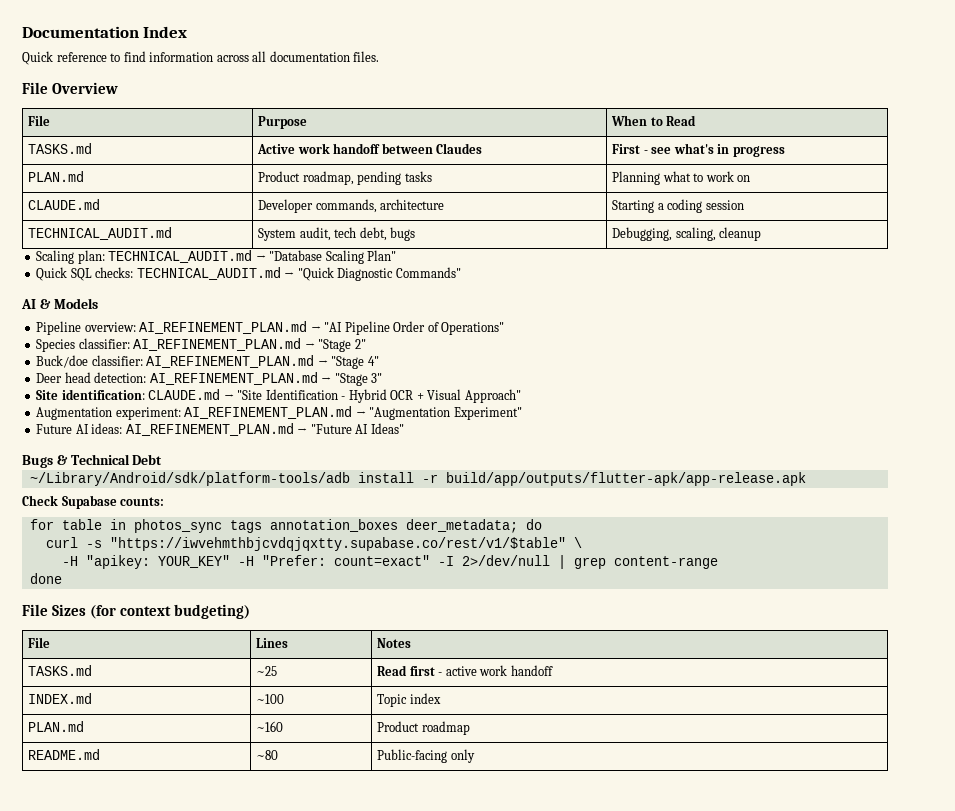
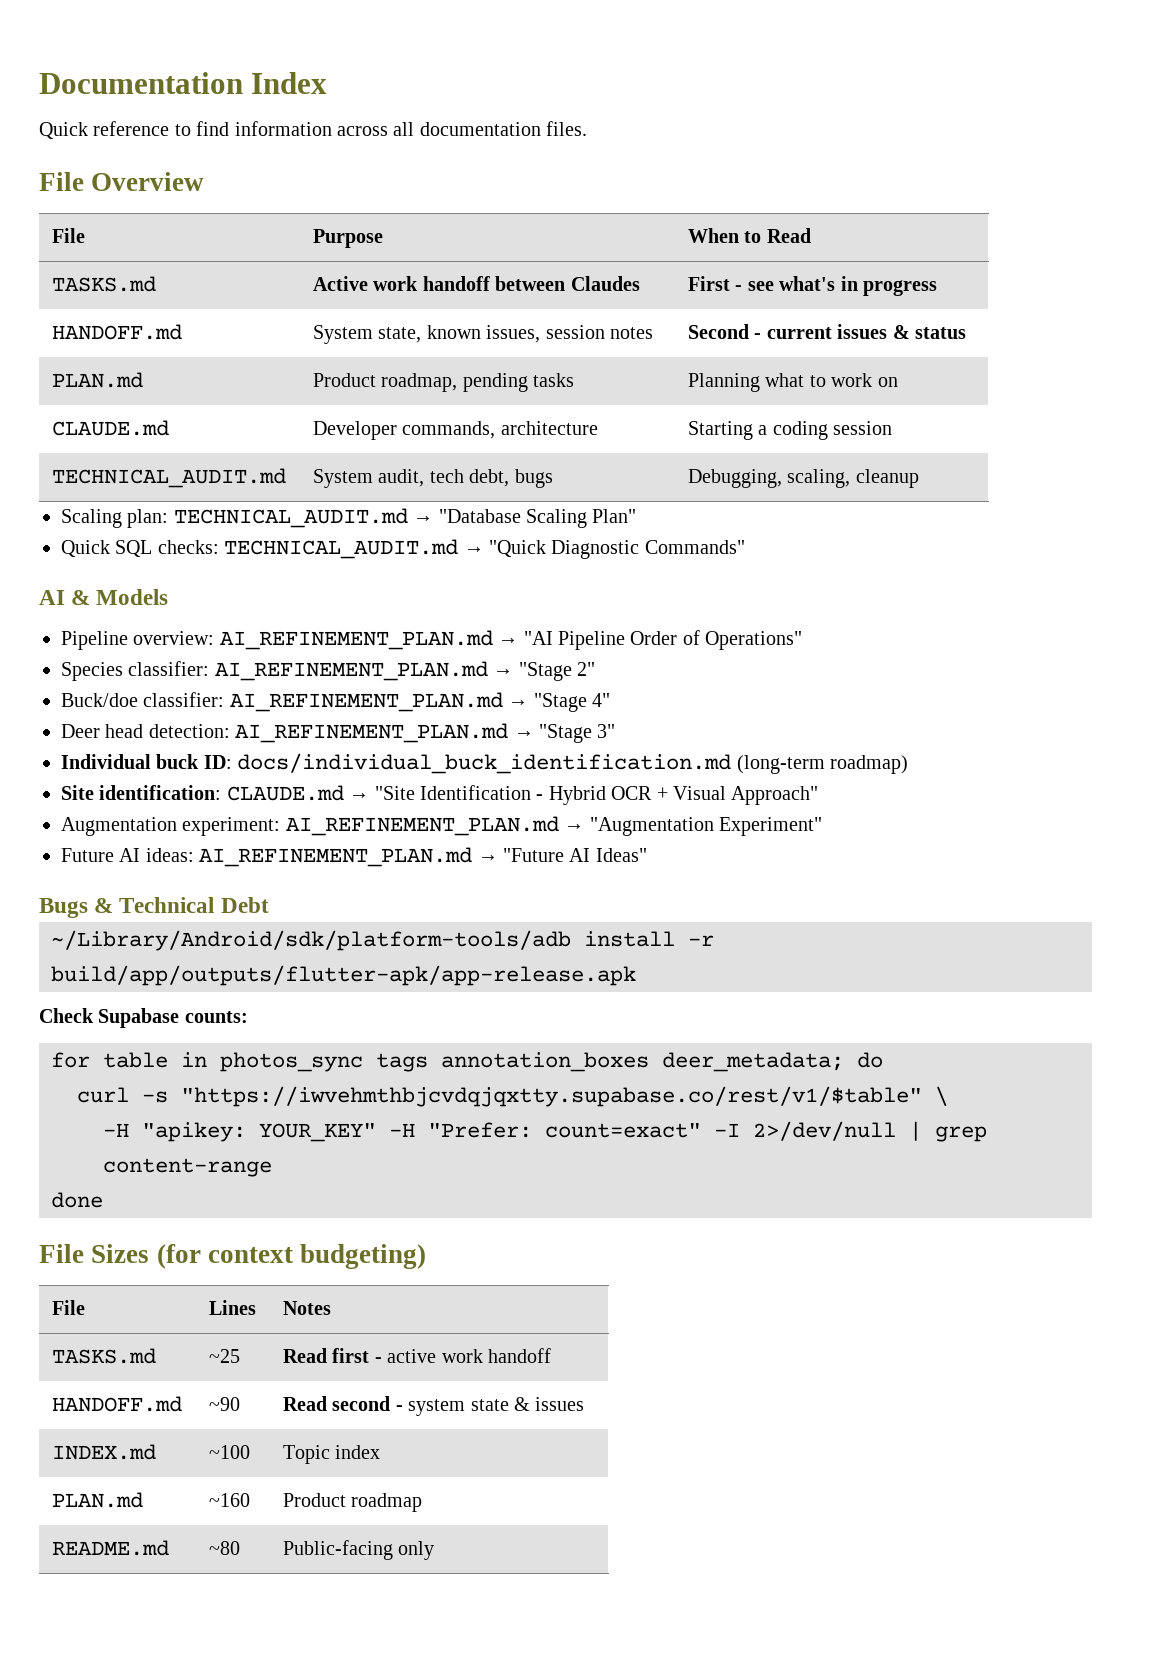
+ HANDOFF.md | System state, known issues, session notes | Second - current issues & status
+ Individual buck ID: docs/individual_buck_identification.md (long-term roadmap)
+ HANDOFF.md | ~90 | Read second - system state & issues

